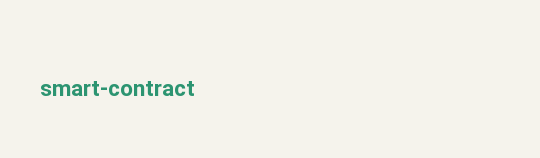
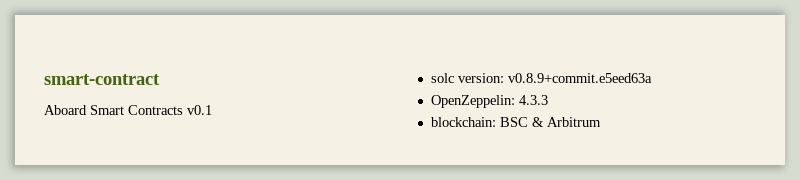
+ Aboard Smart Contracts v0.1
+ solc version: v0.8.9+commit.e5eed63a
+ OpenZeppelin: 4.3.3
+ blockchain: BSC & Arbitrum

